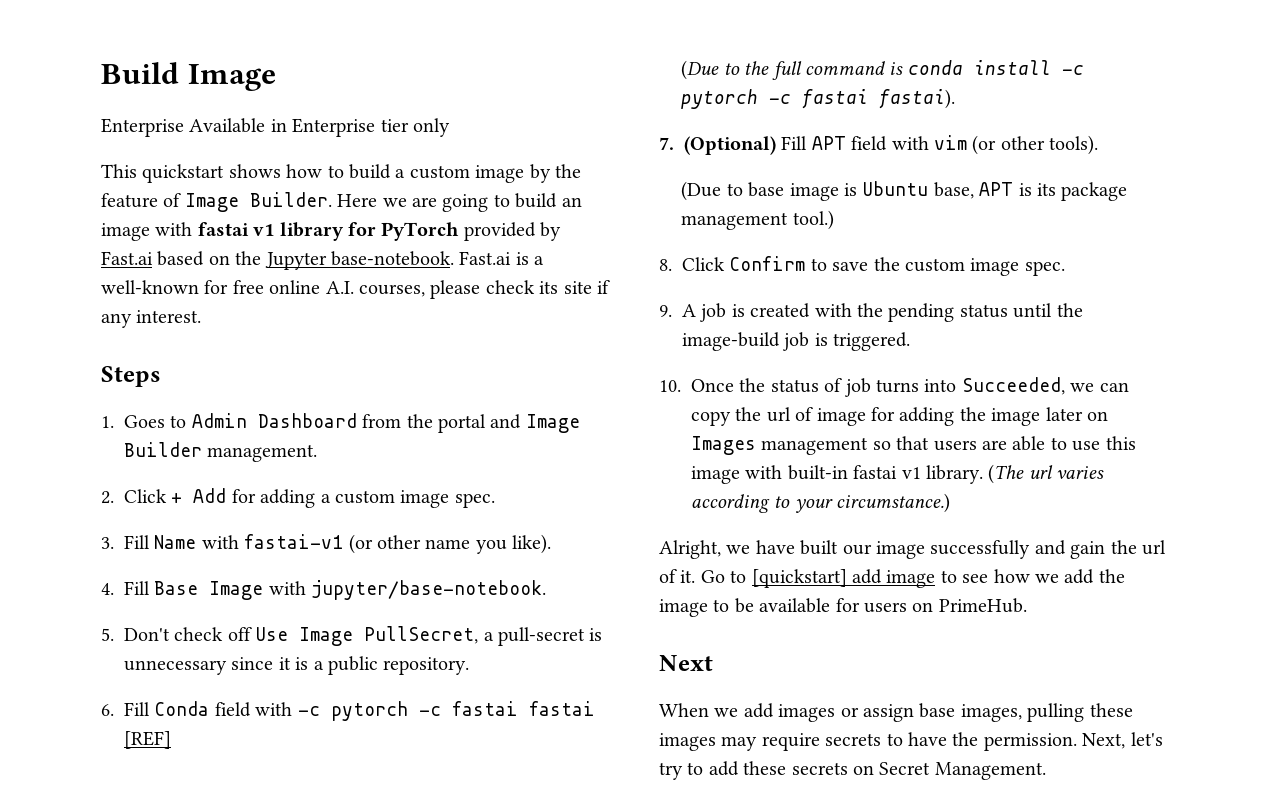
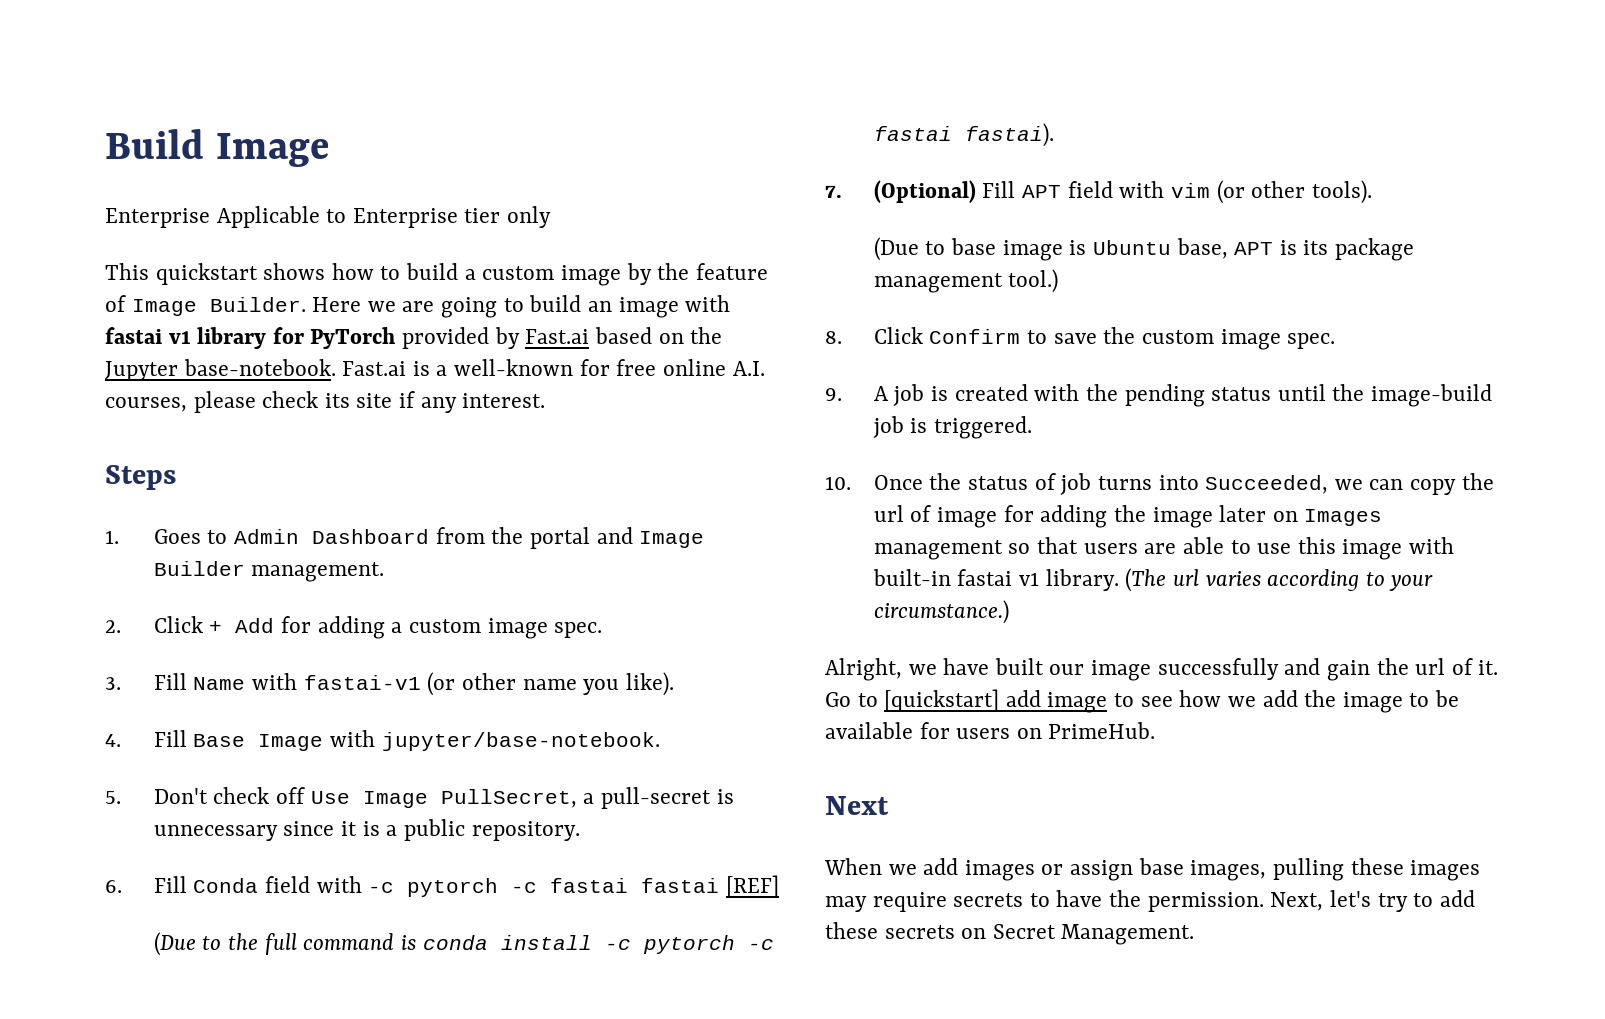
- Enterprise Available in Enterprise tier only
+ Enterprise Applicable to Enterprise tier only

